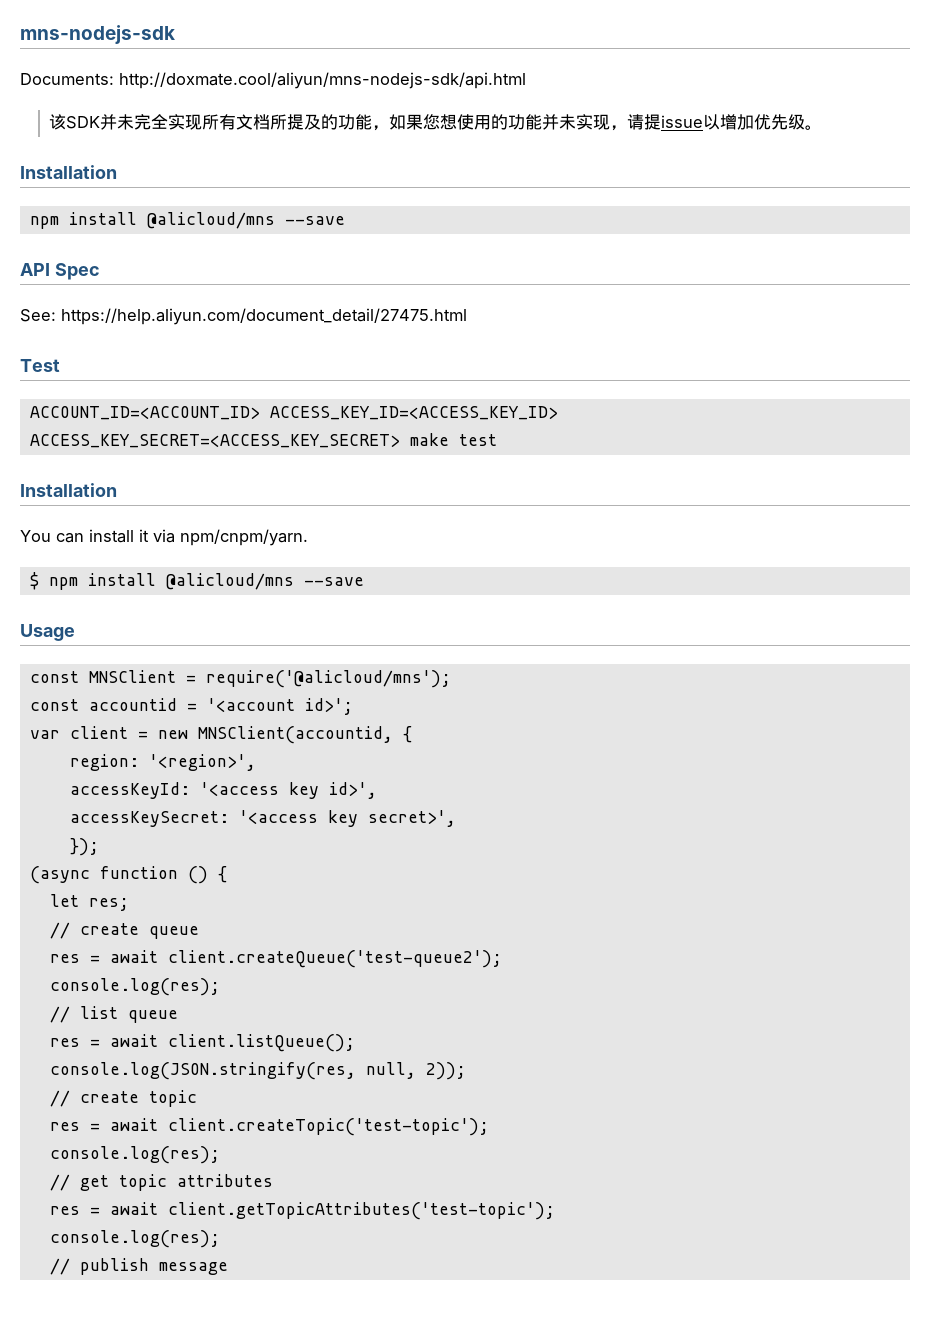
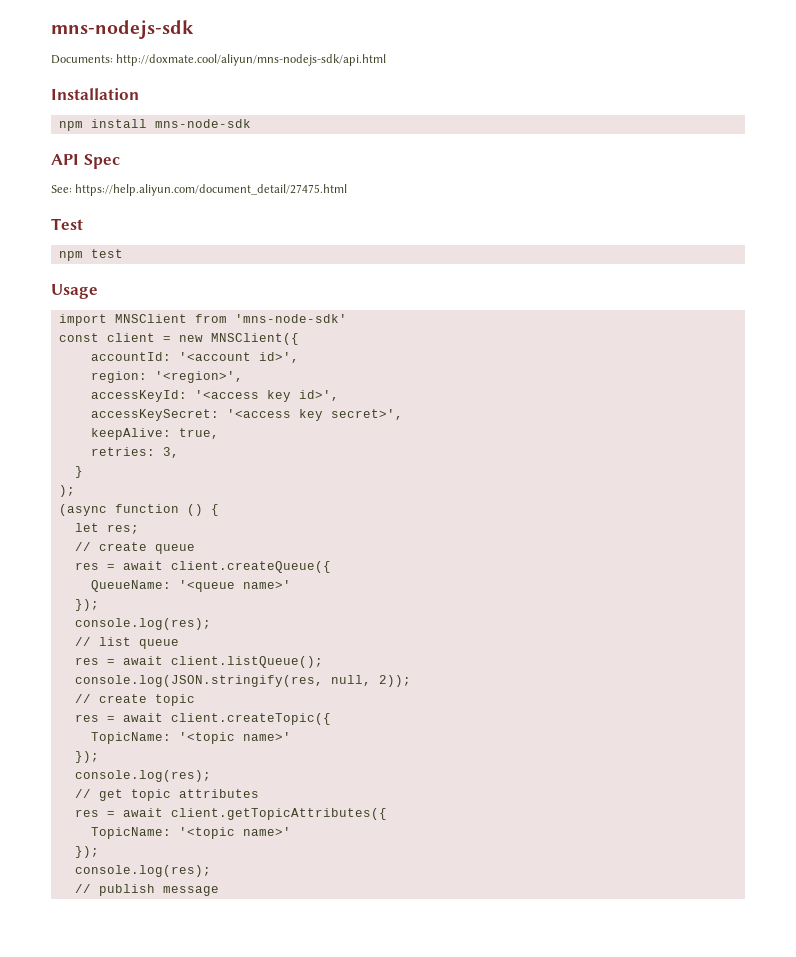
- 该SDK并未完全实现所有文档所提及的功能，如果您想使用的功能并未实现，请提issue以增加优先级。
  Installation
- npm install @alicloud/mns --save
+ npm install mns-node-sdk
- ACCOUNT_ID=<ACCOUNT_ID> ACCESS_KEY_ID=<ACCESS_KEY_ID> ACCESS_KEY_SECRET=<ACCESS_KEY_SECRET> make test
- Installation
- You can install it via npm/cnpm/yarn.
- $ npm install @alicloud/mns --save
+ npm test
  Usage
- const MNSClient = require('@alicloud/mns');
- const accountid = '<account id>';
- var client = new MNSClient(accountid, {
+ import MNSClient from 'mns-node-sdk'
+ const client = new MNSClient({
+ accountId: '<account id>',
- });
+ keepAlive: true,
+ retries: 3,
+ }
+ );
- res = await client.createQueue('test-queue2');
+ res = await client.createQueue({
+ QueueName: '<queue name>'
+ });
- res = await client.createTopic('test-topic');
+ res = await client.createTopic({
+ TopicName: '<topic name>'
+ });
- res = await client.getTopicAttributes('test-topic');
+ res = await client.getTopicAttributes({
+ TopicName: '<topic name>'
+ });

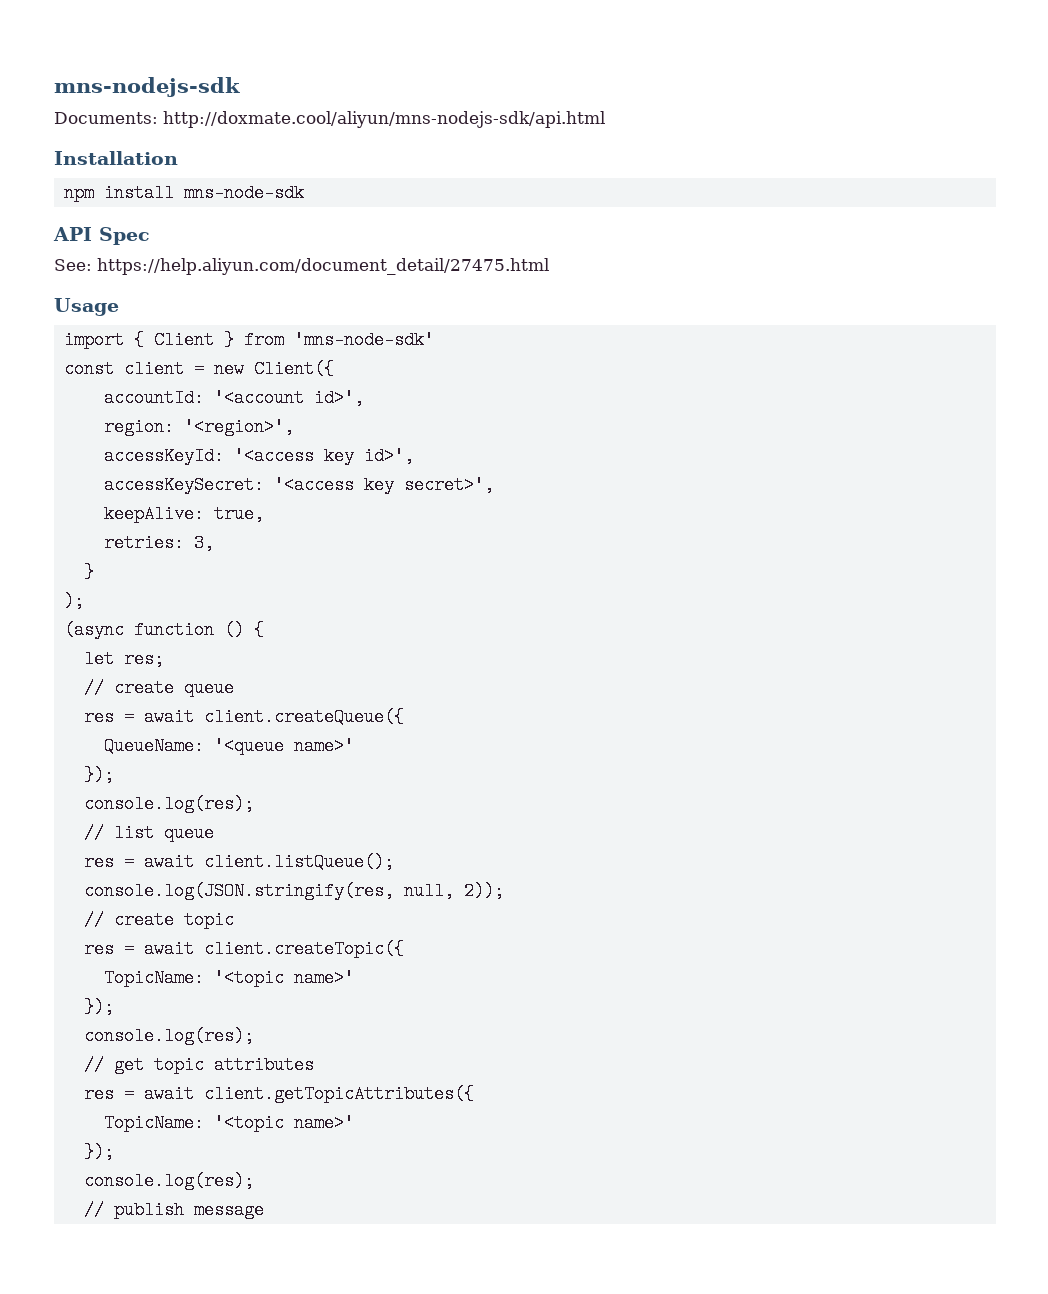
- Test
- npm test
- import MNSClient from 'mns-node-sdk'
+ import { Client } from 'mns-node-sdk'
- const client = new MNSClient({
+ const client = new Client({

